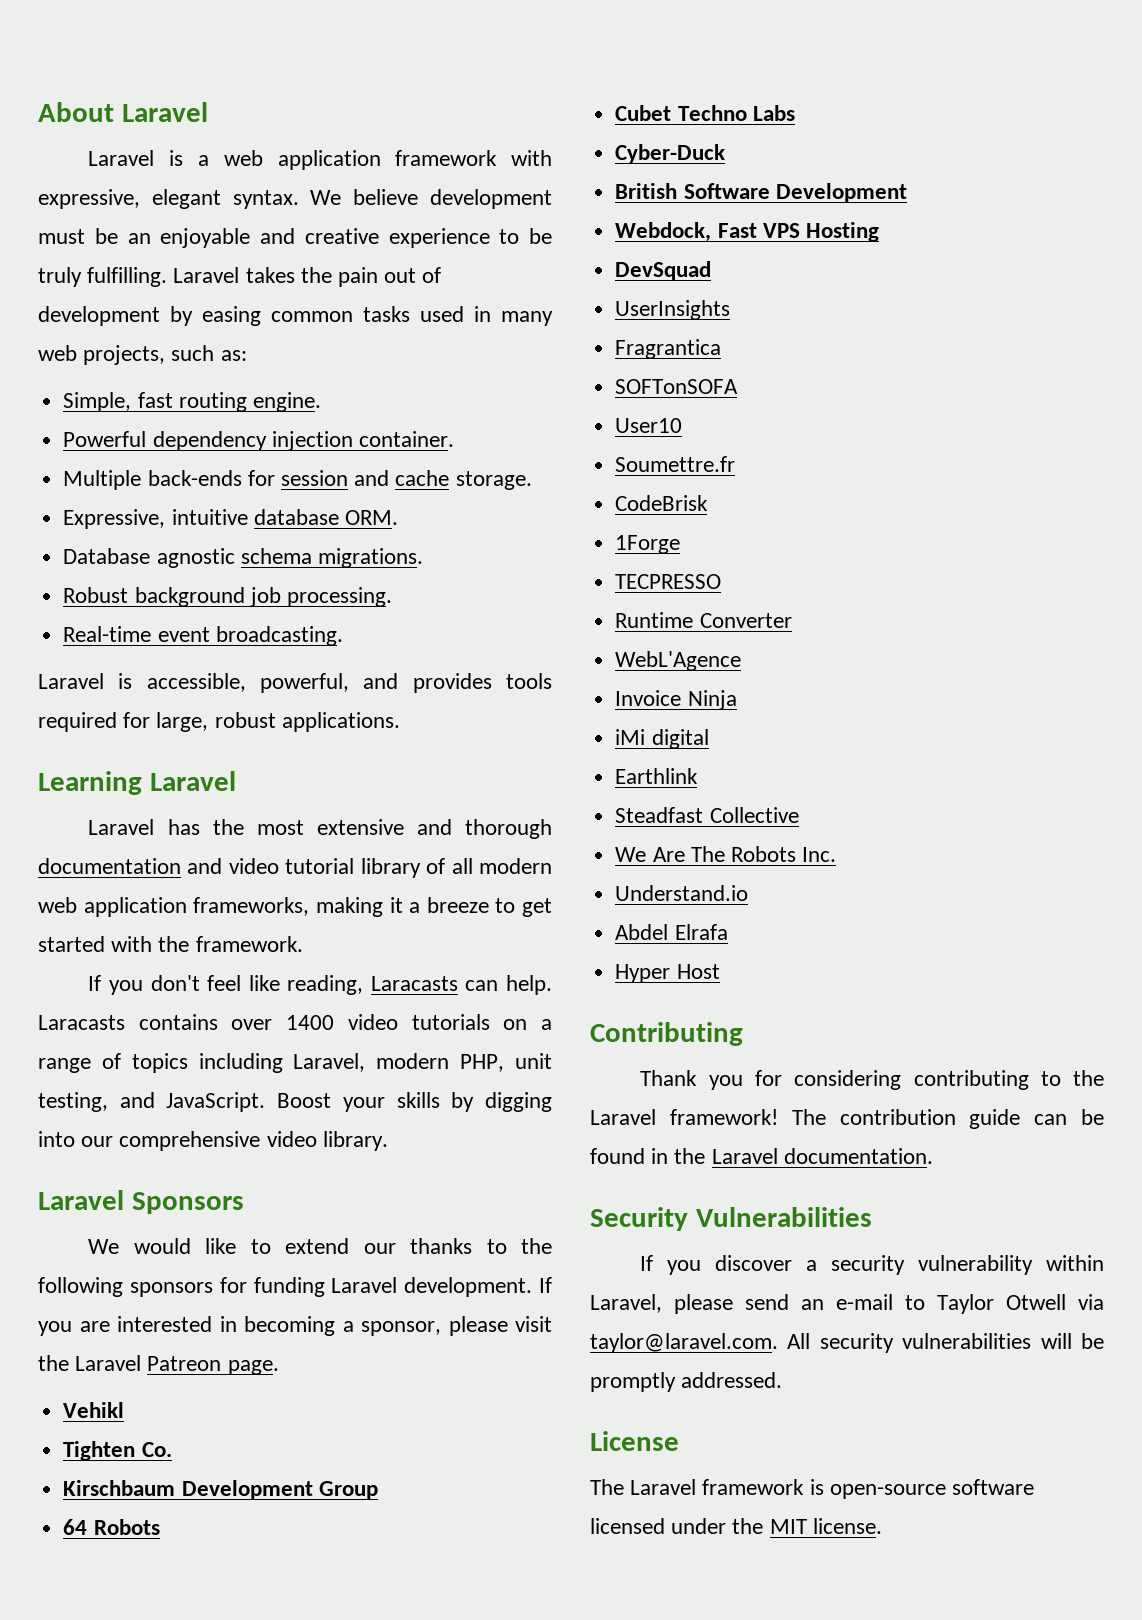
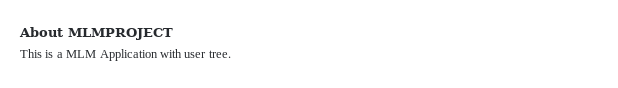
- About Laravel
- Laravel is a web application framework with expressive, elegant syntax. We believe development must be an enjoyable and creative experience to be truly fulfilling. Laravel takes the pain out of development by easing common tasks used in many web projects, such as:
- Simple, fast routing engine.
- Powerful dependency injection container.
- Multiple back-ends for session and cache storage.
- Expressive, intuitive database ORM.
- Database agnostic schema migrations.
- Robust background job processing.
- Real-time event broadcasting.
- Laravel is accessible, powerful, and provides tools required for large, robust applications.
- Learning Laravel
- Laravel has the most extensive and thorough documentation and video tutorial library of all modern web application frameworks, making it a breeze to get started with the framework.
- If you don't feel like reading, Laracasts can help. Laracasts contains over 1400 video tutorials on a range of topics including Laravel, modern PHP, unit testing, and JavaScript. Boost your skills by digging into our comprehensive video library.
- Laravel Sponsors
- We would like to extend our thanks to the following sponsors for funding Laravel development. If you are interested in becoming a sponsor, please visit the Laravel Patreon page.
- Vehikl
- Tighten Co.
- Kirschbaum Development Group
- 64 Robots
- Cubet Techno Labs
- Cyber-Duck
- British Software Development
- Webdock, Fast VPS Hosting
- DevSquad
- UserInsights
- Fragrantica
- SOFTonSOFA
- User10
- Soumettre.fr
- CodeBrisk
- 1Forge
- TECPRESSO
- Runtime Converter
- WebL'Agence
- Invoice Ninja
- iMi digital
- Earthlink
- Steadfast Collective
- We Are The Robots Inc.
- Understand.io
- Abdel Elrafa
- Hyper Host
- Contributing
- Thank you for considering contributing to the Laravel framework! The contribution guide can be found in the Laravel documentation.
- Security Vulnerabilities
- If you discover a security vulnerability within Laravel, please send an e-mail to Taylor Otwell via taylor@laravel.com. All security vulnerabilities will be promptly addressed.
- License
- The Laravel framework is open-source software licensed under the MIT license.
+ About MLMPROJECT
+ This is a MLM Application with user tree.

